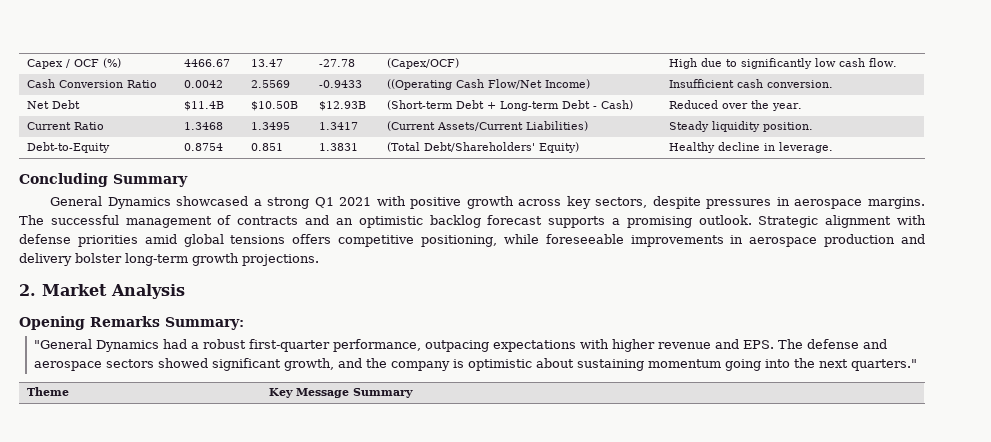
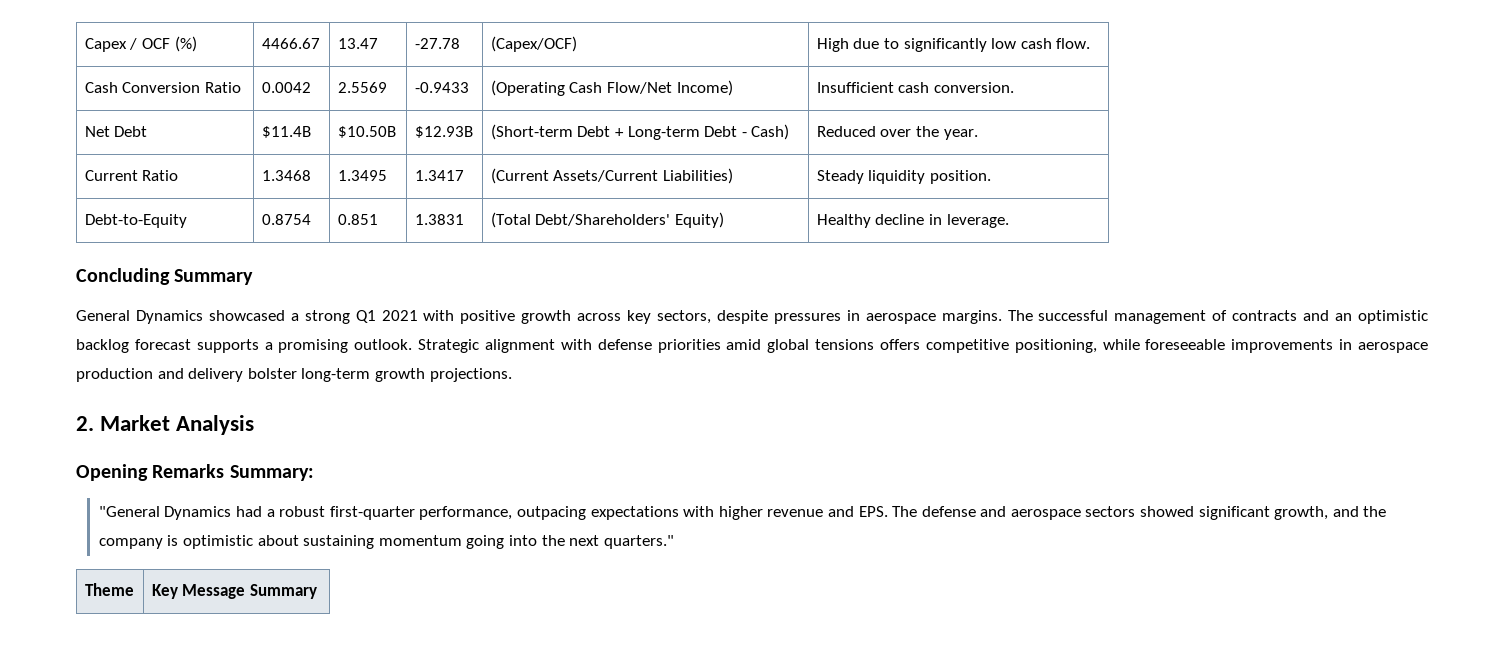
- Cash Conversion Ratio | 0.0042 | 2.5569 | -0.9433 | ((Operating Cash Flow/Net Income) | Insufficient cash conversion.
+ Cash Conversion Ratio | 0.0042 | 2.5569 | -0.9433 | (Operating Cash Flow/Net Income) | Insufficient cash conversion.

